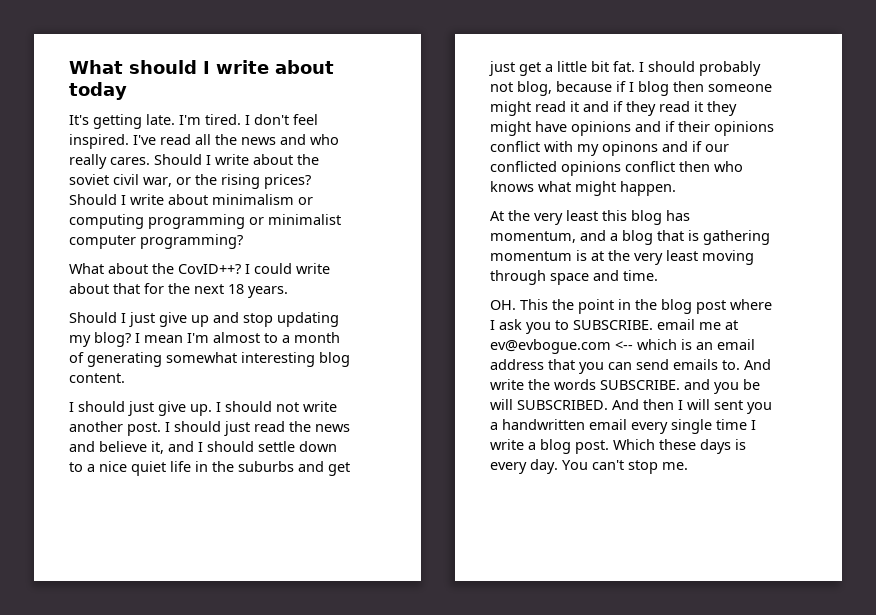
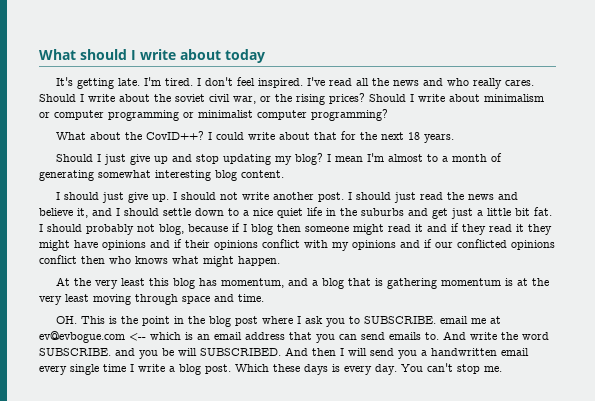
- Should I write about minimalism or computing programming or minimalist computer programming?
+ Should I write about minimalism or computer programming or minimalist computer programming?
- I should just read the news and believe it, and I should settle down to a nice quiet life in the suburbs and get just get a little bit fat.
+ I should just read the news and believe it, and I should settle down to a nice quiet life in the suburbs and get just a little bit fat.
- I should probably not blog, because if I blog then someone might read it and if they read it they might have opinions and if their opinions conflict with my opinons and if our conflicted opinions conflict then who knows what might happen.
+ I should probably not blog, because if I blog then someone might read it and if they read it they might have opinions and if their opinions conflict with my opinions and if our conflicted opinions conflict then who knows what might happen.
- OH. This the point in the blog post where I ask you to SUBSCRIBE. email me at ev@evbogue.com <-- which is an email address that you can send emails to.
+ OH. This is the point in the blog post where I ask you to SUBSCRIBE. email me at ev@evbogue.com <-- which is an email address that you can send emails to.
- And write the words SUBSCRIBE. and you be will SUBSCRIBED.
+ And write the word SUBSCRIBE. and you be will SUBSCRIBED.
- And then I will sent you a handwritten email every single time I write a blog post.
+ And then I will send you a handwritten email every single time I write a blog post.

